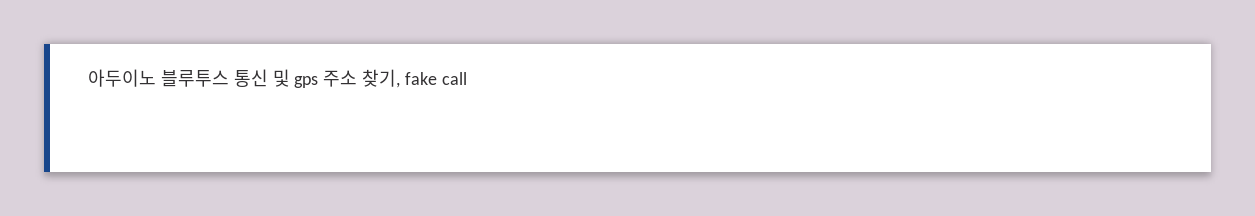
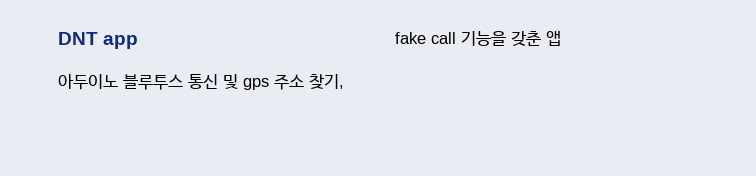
+ DNT app
- 아두이노 블루투스 통신 및 gps 주소 찾기, fake call
+ 아두이노 블루투스 통신 및 gps 주소 찾기, fake call 기능을 갖춘 앱

